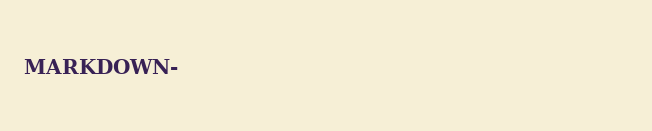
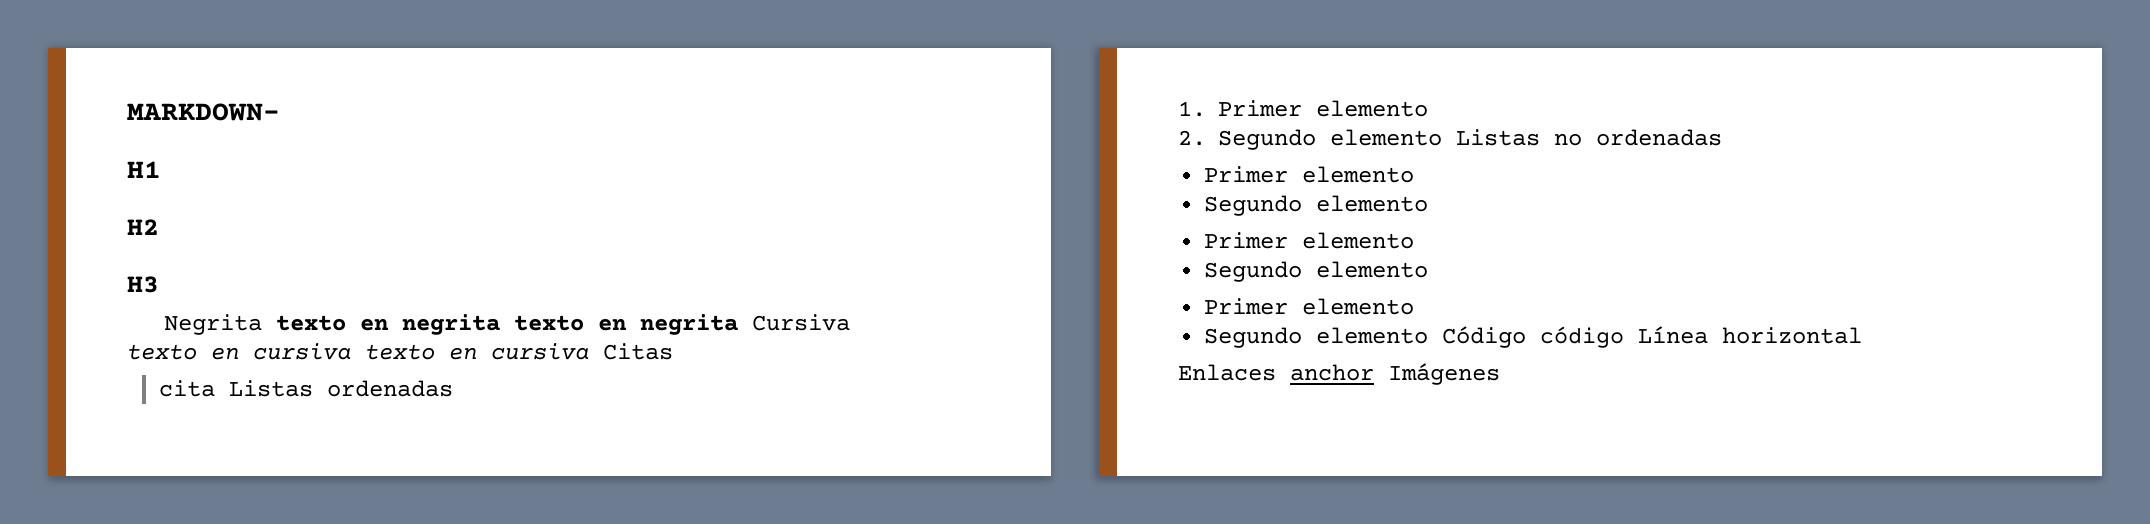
+ H1
+ H2
+ H3
+ Negrita texto en negrita texto en negrita Cursiva texto en cursiva texto en cursiva Citas
+ cita Listas ordenadas
+ 1. Primer elemento
+ 2. Segundo elemento Listas no ordenadas
+ Primer elemento
+ Segundo elemento
+ Primer elemento
+ Segundo elemento
+ Primer elemento
+ Segundo elemento Código código Línea horizontal
+ Enlaces anchor Imágenes

